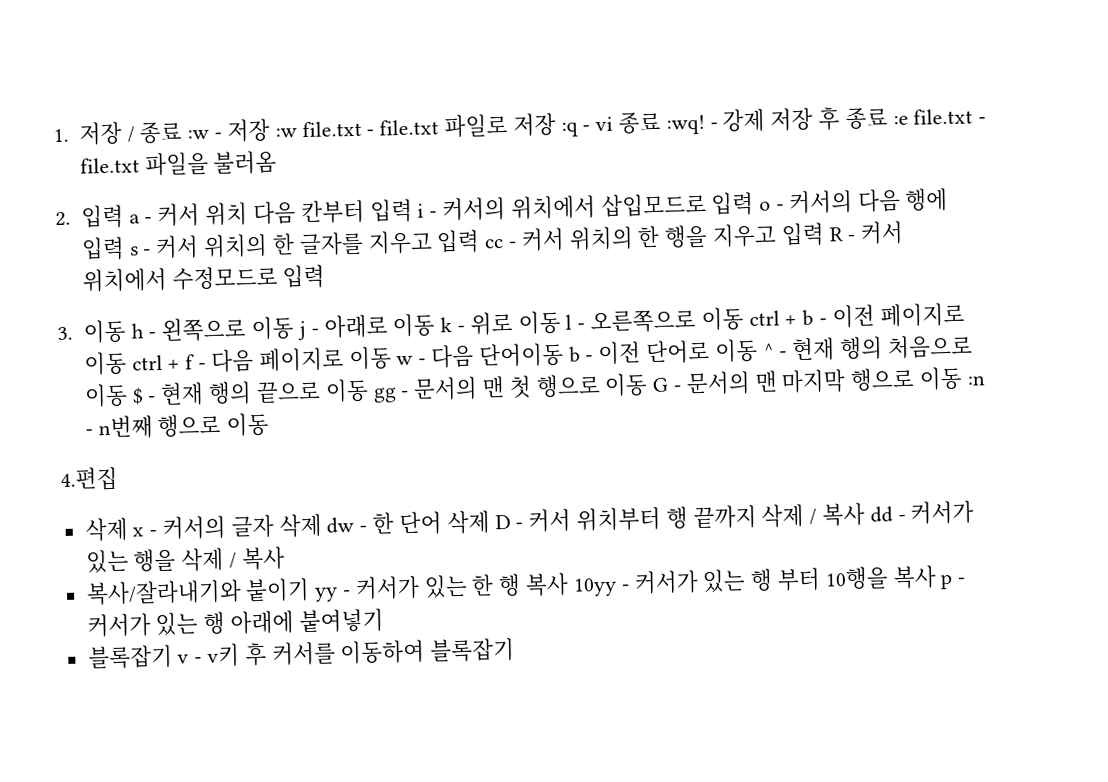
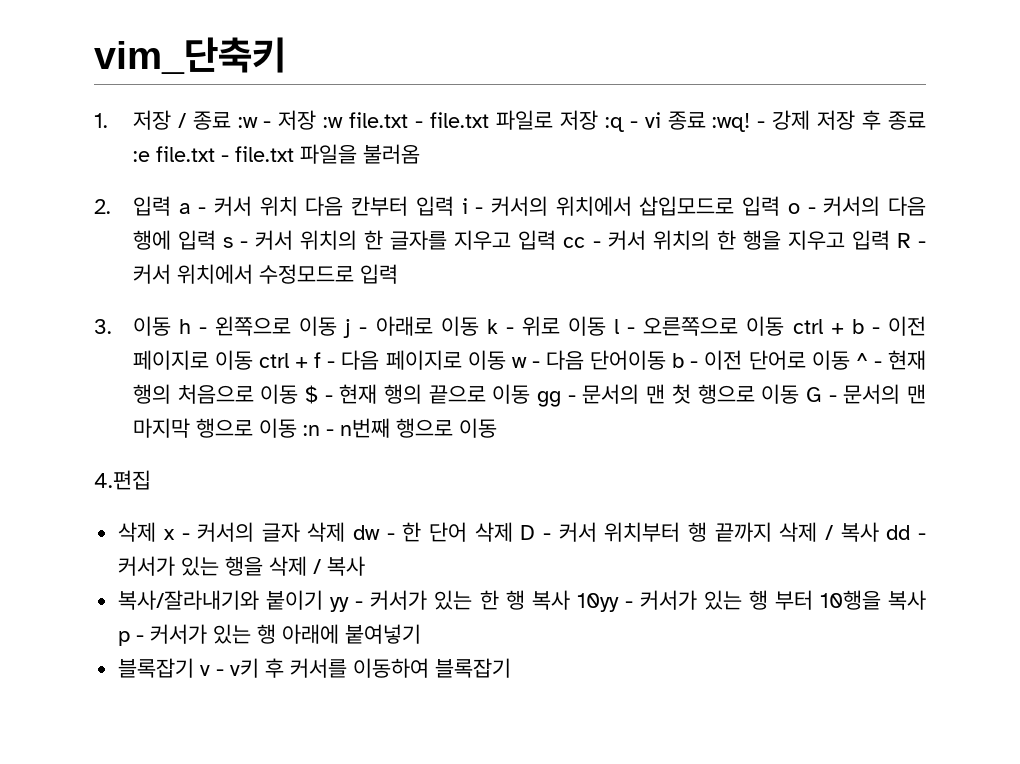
+ vim_단축키

